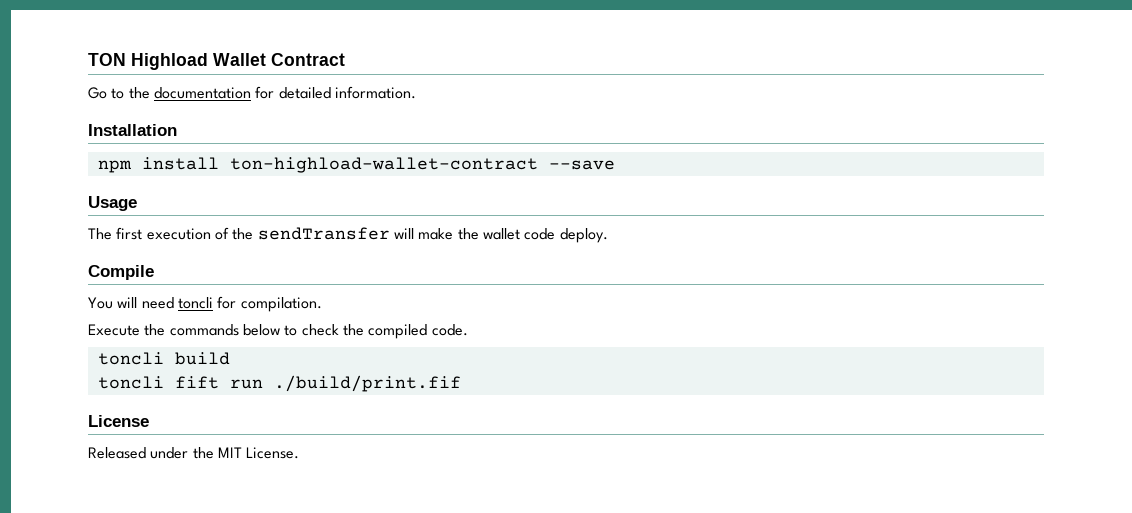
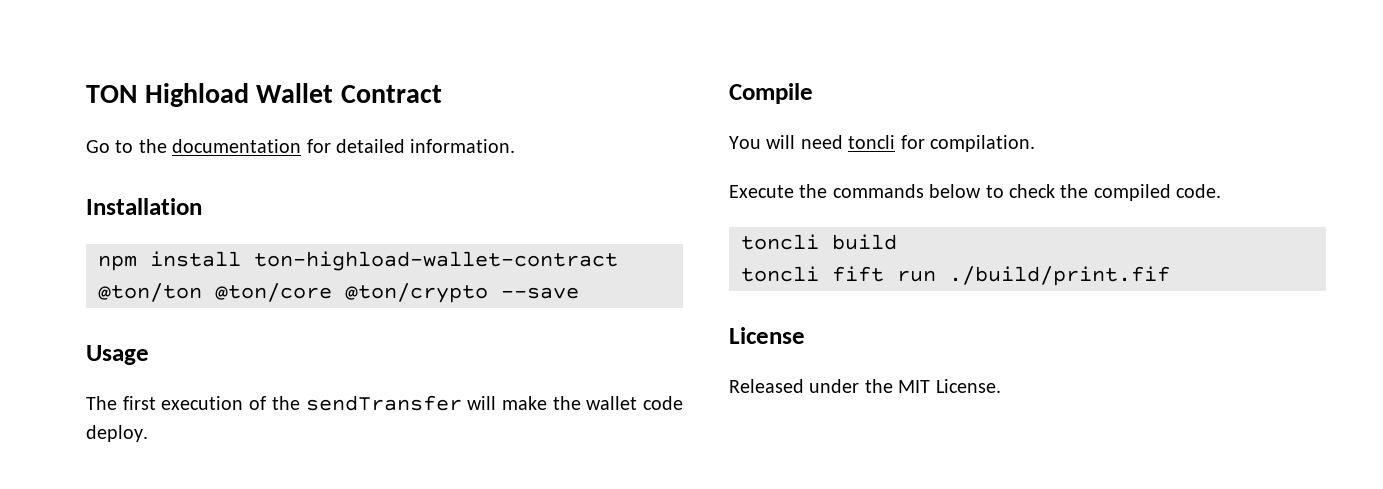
- npm install ton-highload-wallet-contract --save
+ npm install ton-highload-wallet-contract @ton/ton @ton/core @ton/crypto --save

